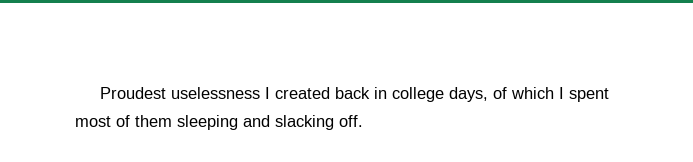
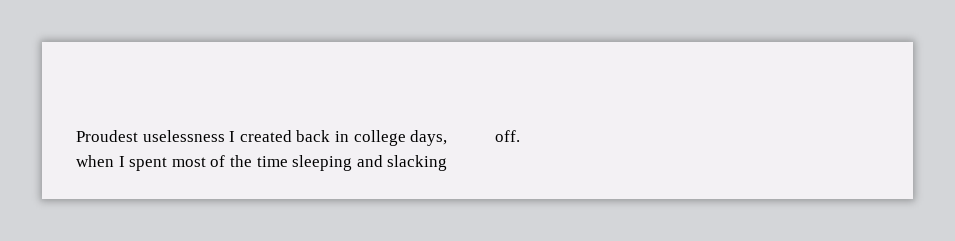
- Proudest uselessness I created back in college days, of which I spent most of them sleeping and slacking off.
+ Proudest uselessness I created back in college days, when I spent most of the time sleeping and slacking off.

